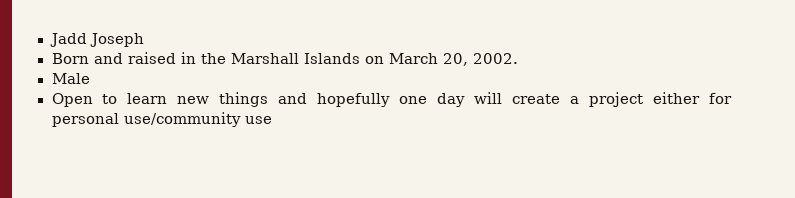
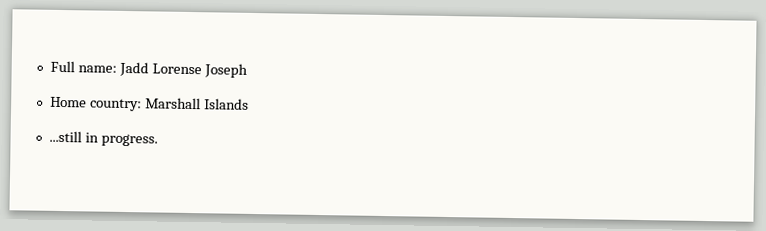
- Jadd Joseph
- Born and raised in the Marshall Islands on March 20, 2002.
- Male
- Open to learn new things and hopefully one day will create a project either for personal use/community use
+ Full name: Jadd Lorense Joseph
+ Home country: Marshall Islands
+ ...still in progress.

